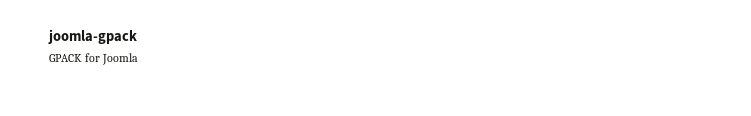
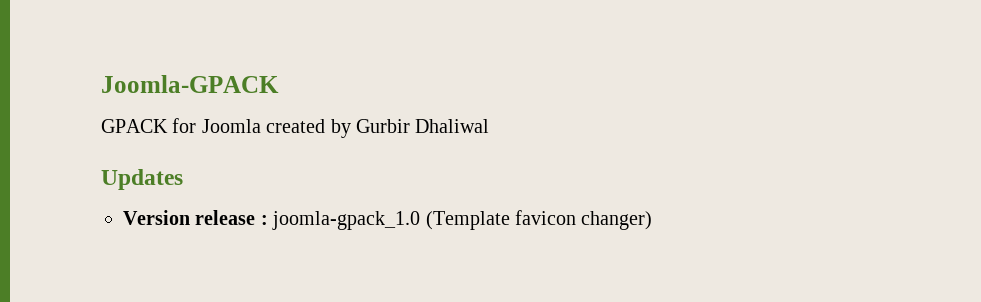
- joomla-gpack
+ Joomla-GPACK
- GPACK for Joomla
+ GPACK for Joomla created by Gurbir Dhaliwal
+ Updates
+ Version release : joomla-gpack_1.0 (Template favicon changer)

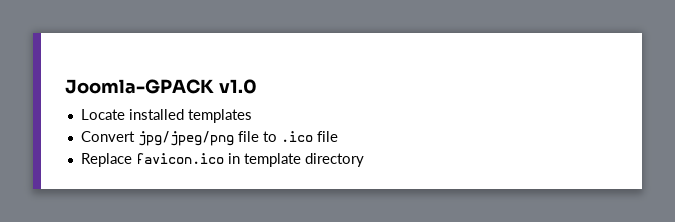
- Joomla-GPACK
- GPACK for Joomla created by Gurbir Dhaliwal
- Updates
- Version release : joomla-gpack_1.0 (Template favicon changer)
+ Joomla-GPACK v1.0
+ Locate installed templates
+ Convert jpg/jpeg/png file to .ico file
+ Replace favicon.ico in template directory

